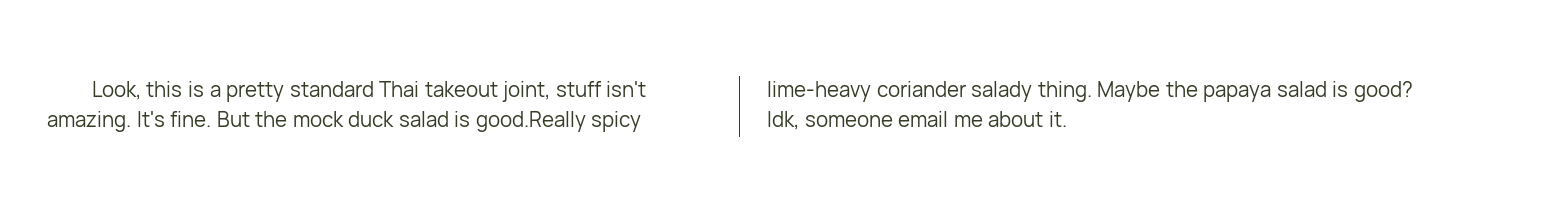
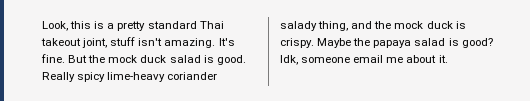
- But the mock duck salad is good.Really spicy lime-heavy coriander salady thing.
+ But the mock duck salad is good. Really spicy lime-heavy coriander salady thing, and the mock duck is crispy.

